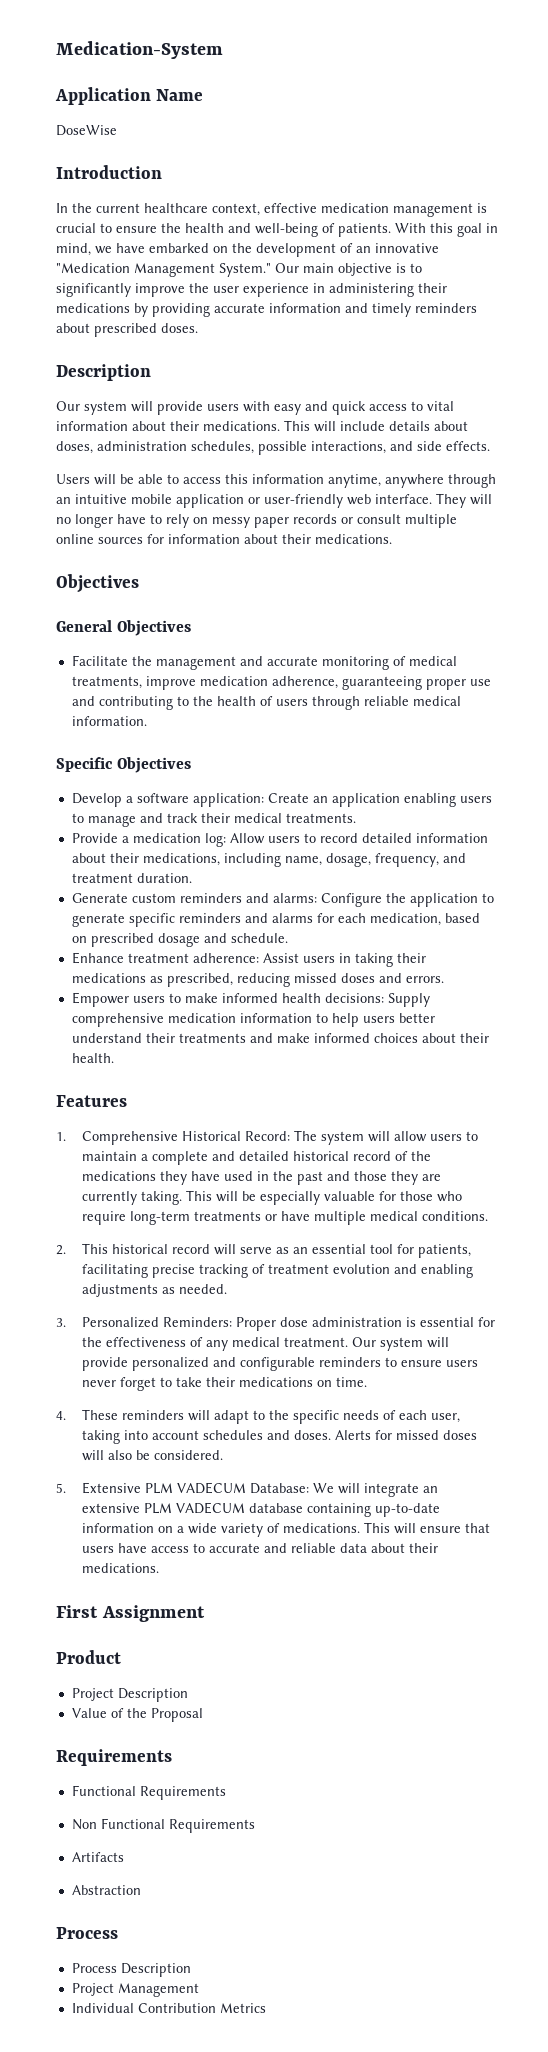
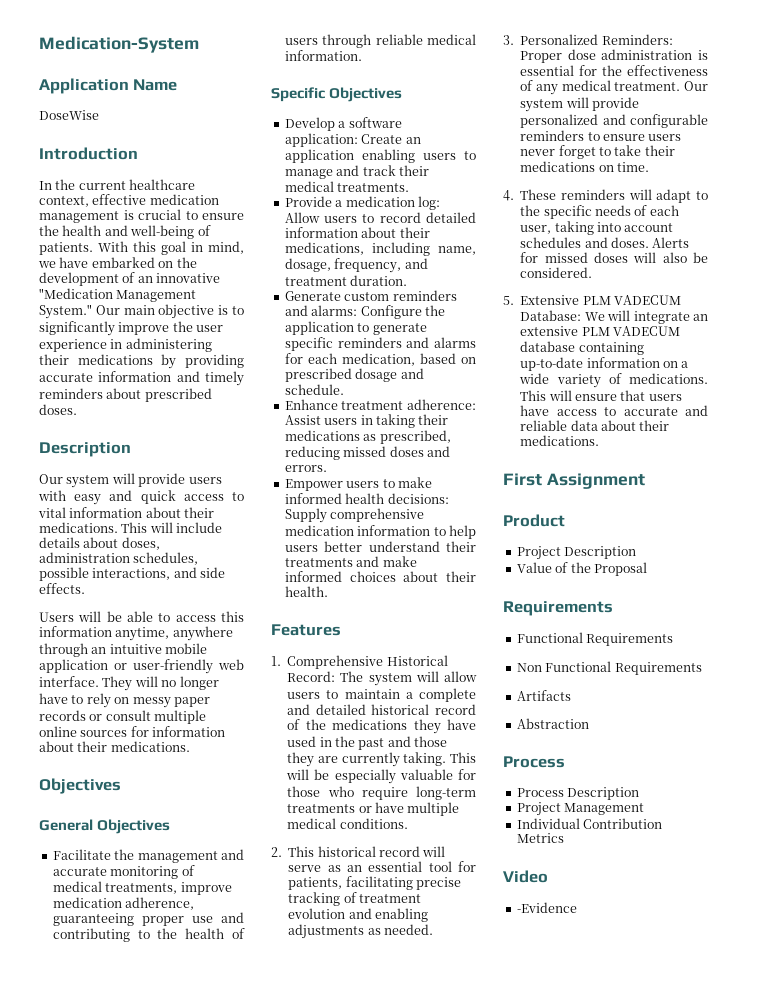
+ Video
+ -Evidence

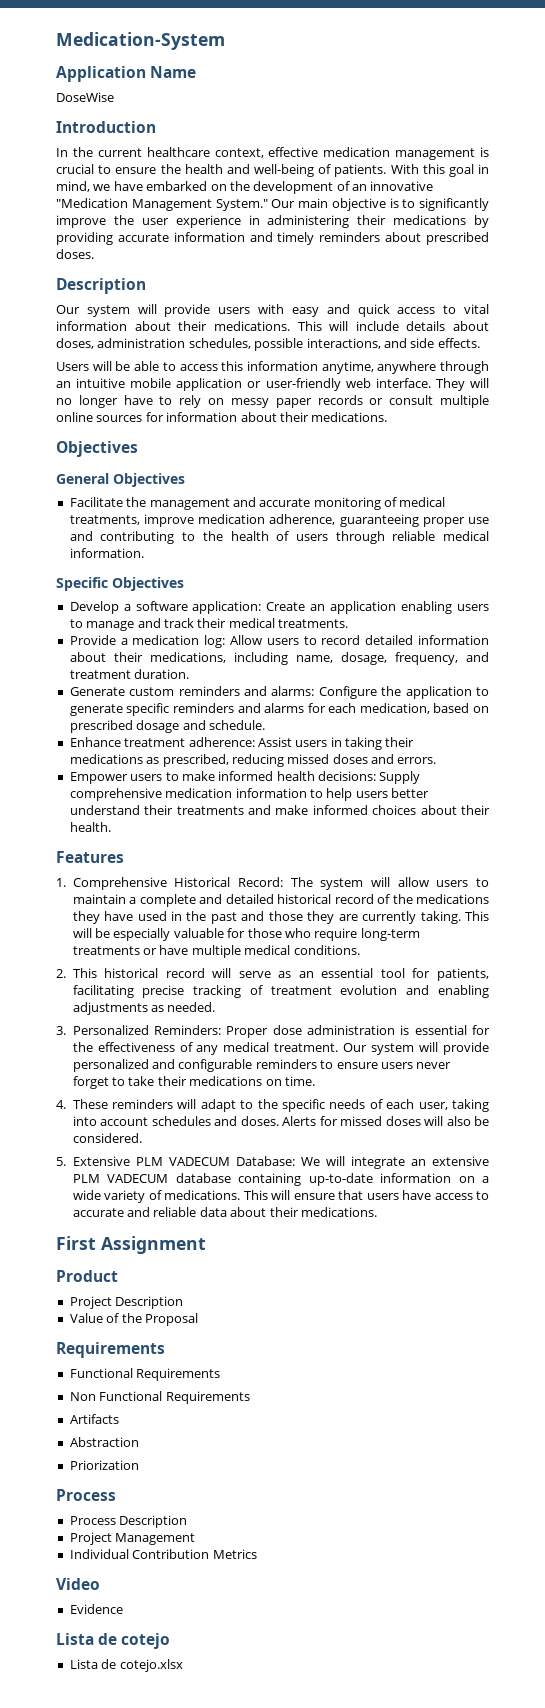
+ Priorization
- -Evidence
+ Evidence
+ Lista de cotejo
+ Lista de cotejo.xlsx

